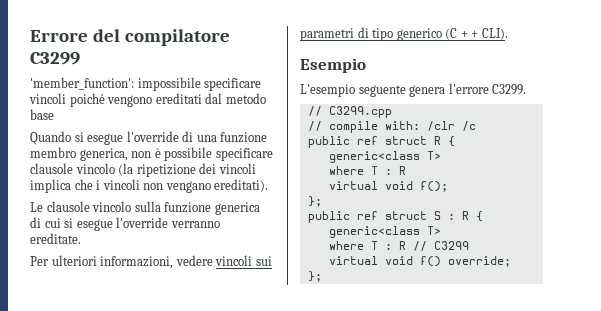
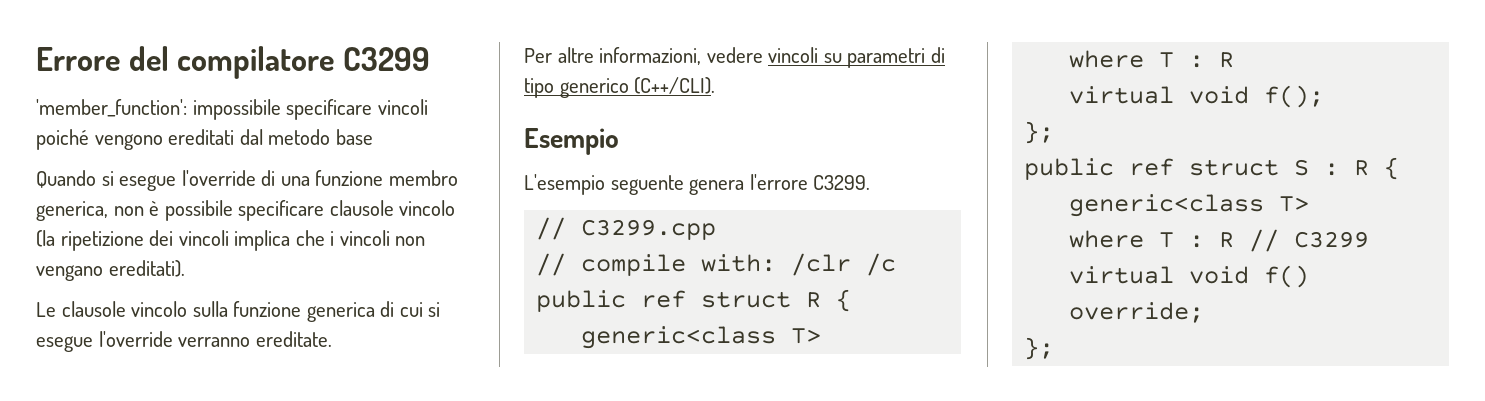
- Per ulteriori informazioni, vedere vincoli sui parametri di tipo generico (C + + CLI).
+ Per altre informazioni, vedere vincoli su parametri di tipo generico (C++/CLI).

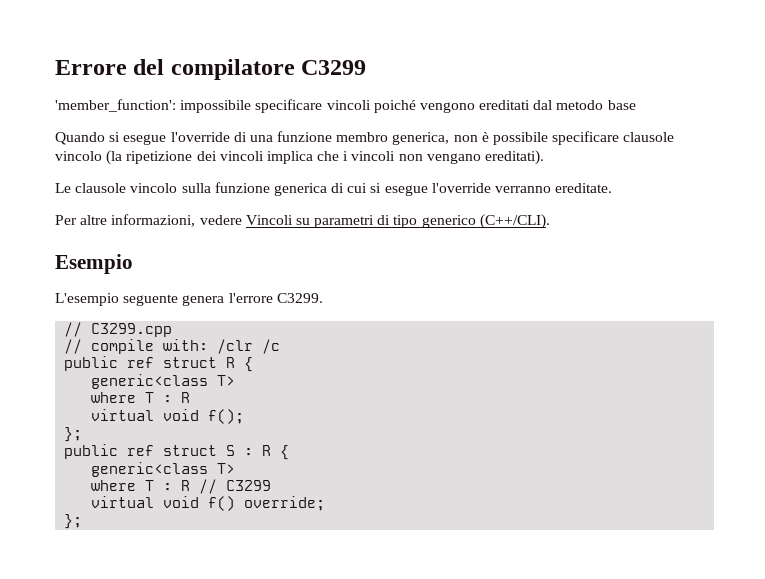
- Per altre informazioni, vedere vincoli su parametri di tipo generico (C++/CLI).
+ Per altre informazioni, vedere Vincoli su parametri di tipo generico (C++/CLI).

